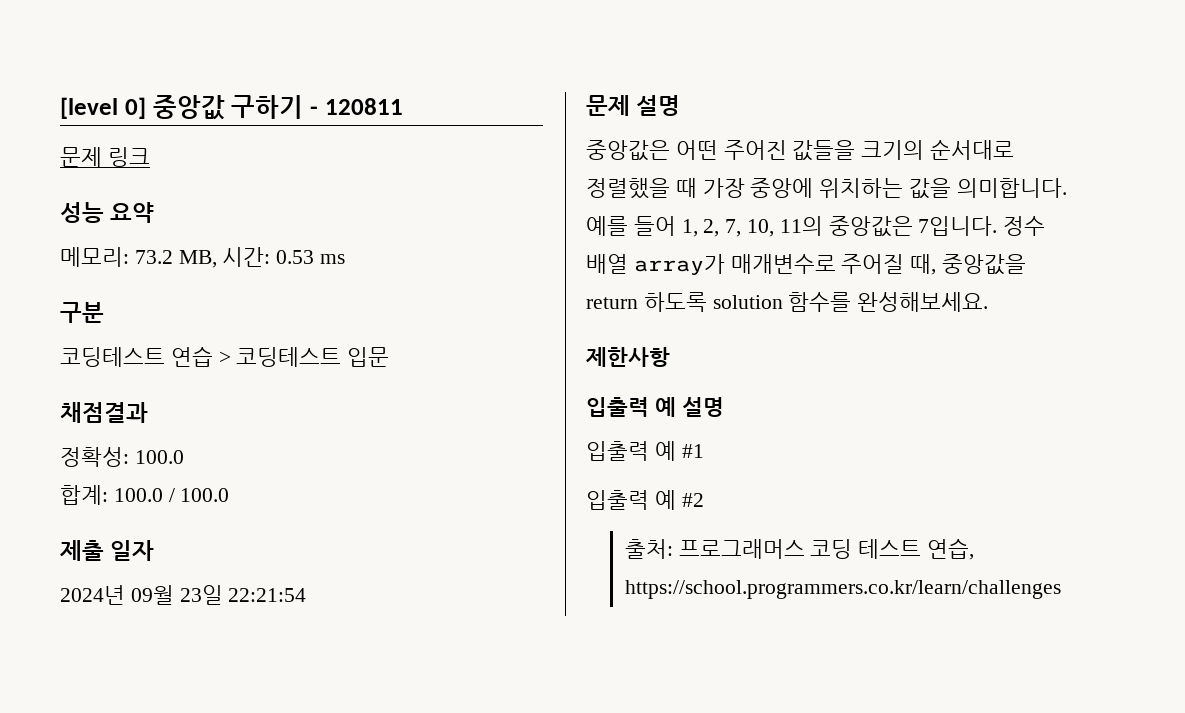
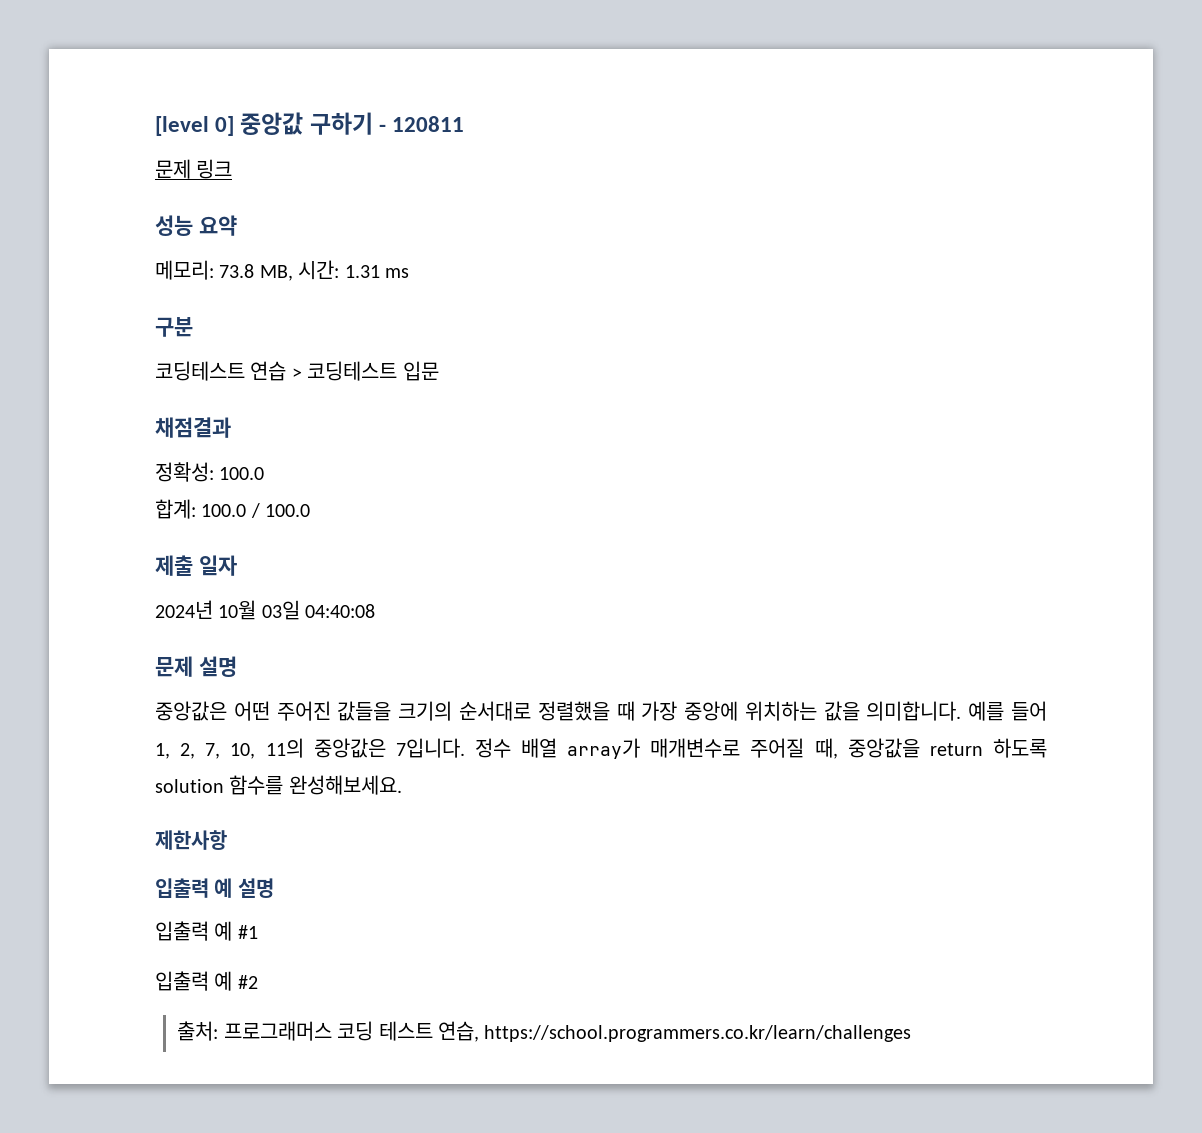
- 메모리: 73.2 MB, 시간: 0.53 ms
+ 메모리: 73.8 MB, 시간: 1.31 ms
- 2024년 09월 23일 22:21:54
+ 2024년 10월 03일 04:40:08

